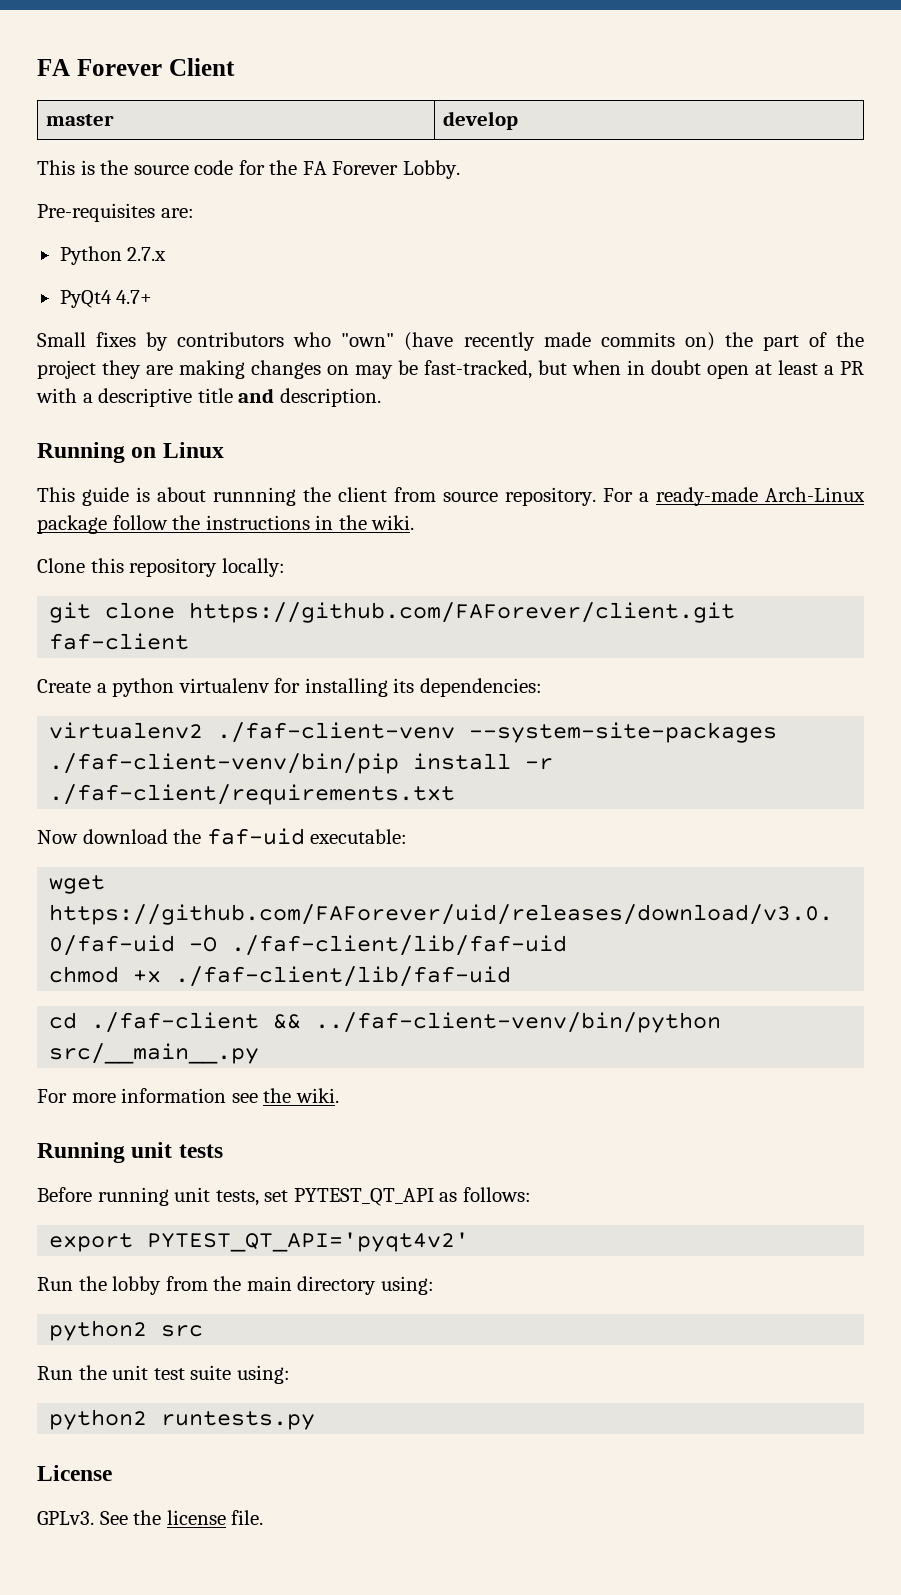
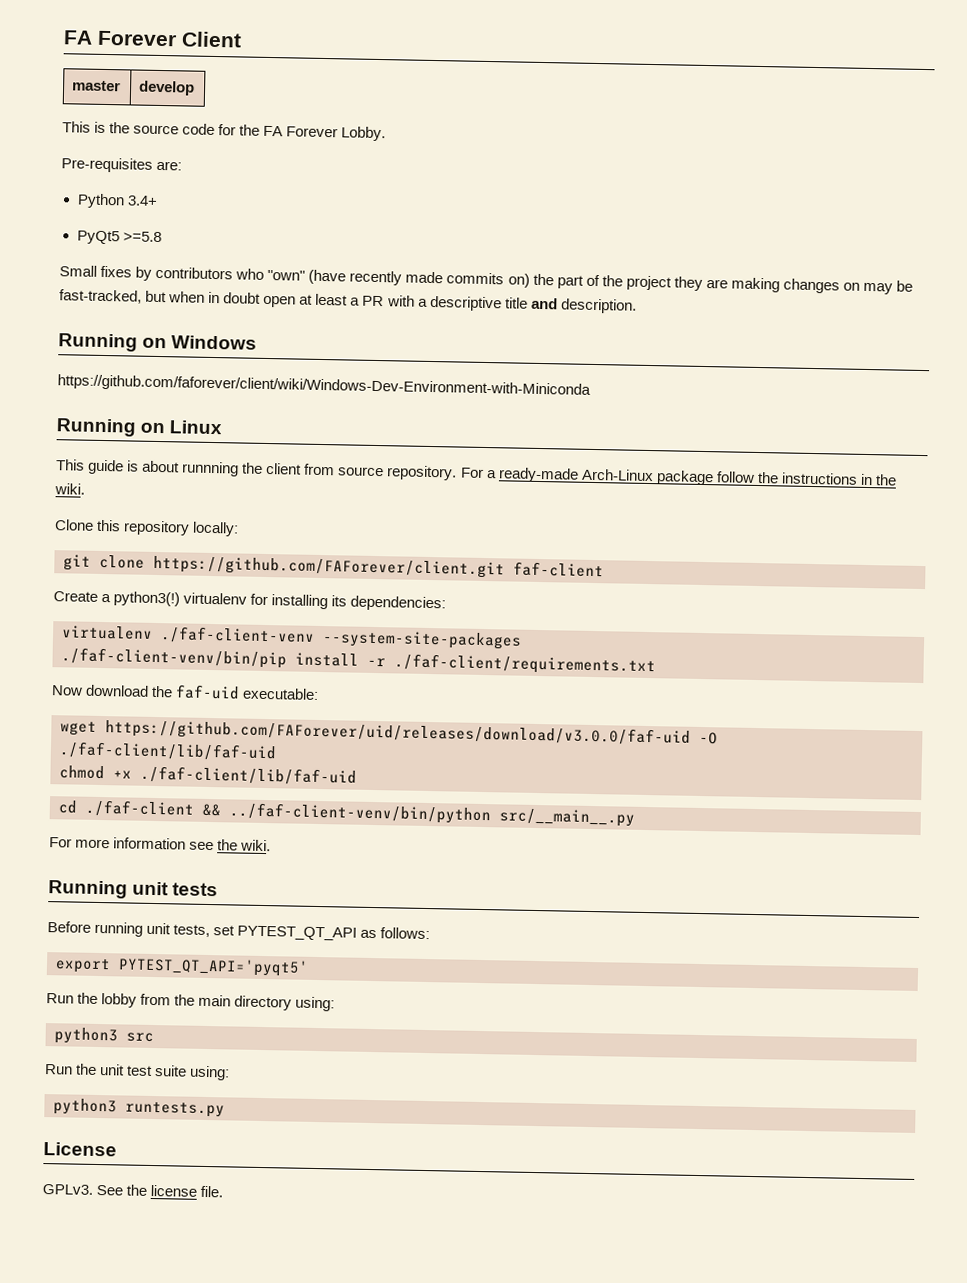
- Python 2.7.x
- PyQt4 4.7+
+ Python 3.4+
+ PyQt5 >=5.8
+ Running on Windows
+ https://github.com/faforever/client/wiki/Windows-Dev-Environment-with-Miniconda
- Create a python virtualenv for installing its dependencies:
+ Create a python3(!) virtualenv for installing its dependencies:
- virtualenv2 ./faf-client-venv --system-site-packages
+ virtualenv ./faf-client-venv --system-site-packages
- export PYTEST_QT_API='pyqt4v2'
+ export PYTEST_QT_API='pyqt5'
- python2 src
+ python3 src
- python2 runtests.py
+ python3 runtests.py

